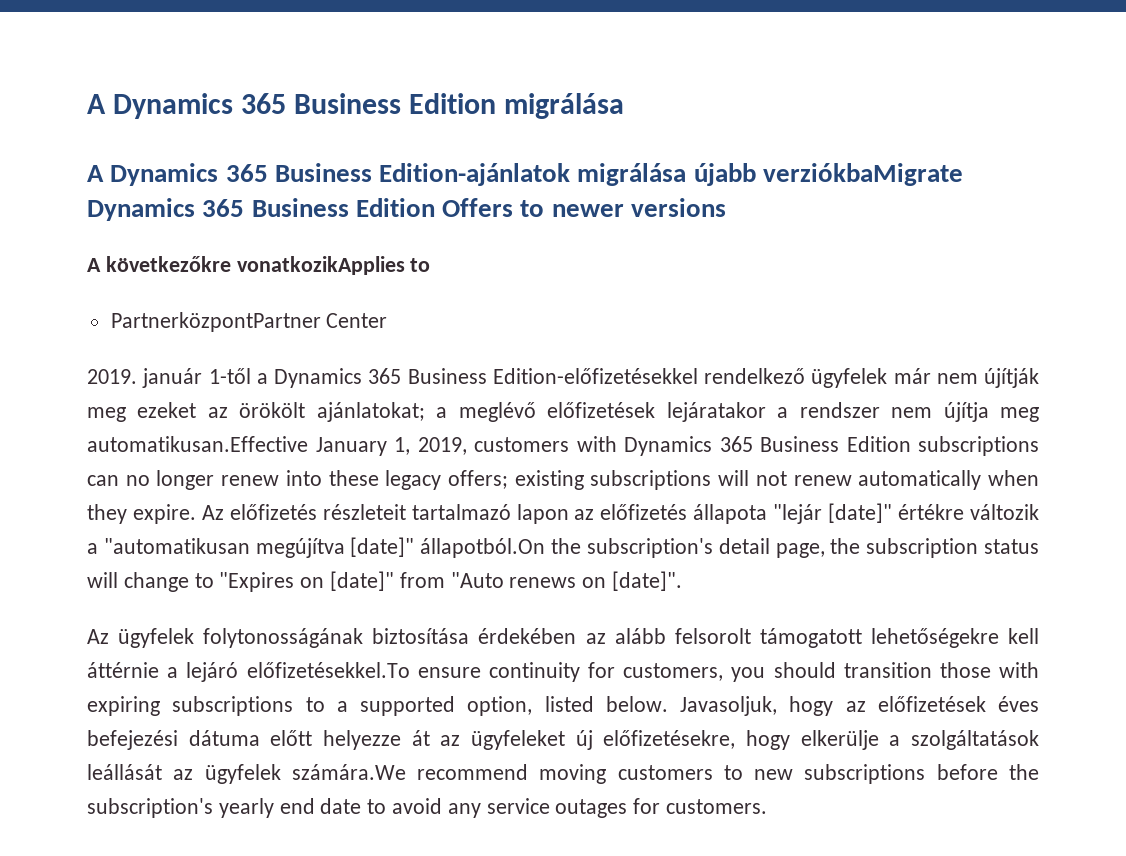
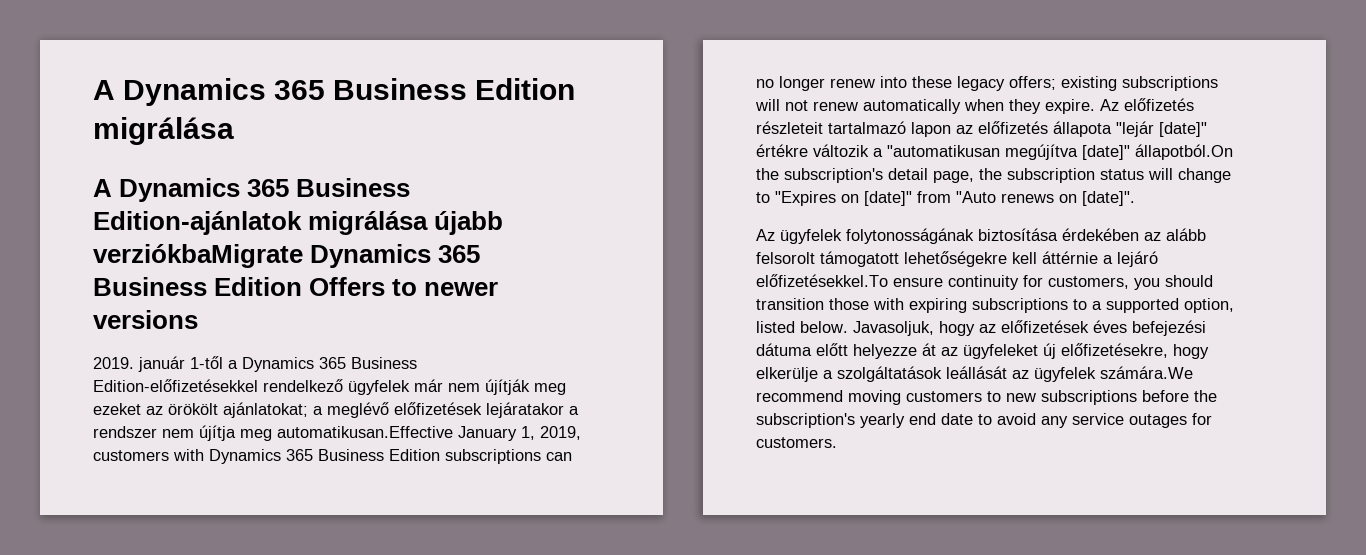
- A következőkre vonatkozikApplies to
- PartnerközpontPartner Center

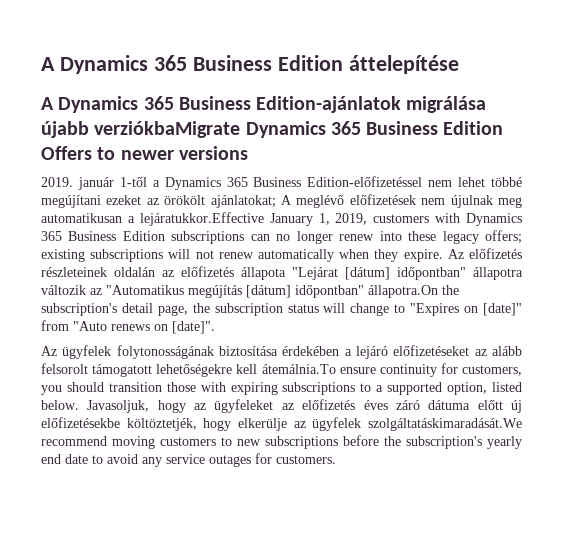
- A Dynamics 365 Business Edition migrálása
+ A Dynamics 365 Business Edition áttelepítése
- 2019. január 1-től a Dynamics 365 Business Edition-előfizetésekkel rendelkező ügyfelek már nem újítják meg ezeket az örökölt ajánlatokat; a meglévő előfizetések lejáratakor a rendszer nem újítja meg automatikusan.Effective January 1, 2019, customers with Dynamics 365 Business Edition subscriptions can no longer renew into these legacy offers; existing subscriptions will not renew automatically when they expire.
+ 2019. január 1-től a Dynamics 365 Business Edition-előfizetéssel nem lehet többé megújítani ezeket az örökölt ajánlatokat; A meglévő előfizetések nem újulnak meg automatikusan a lejáratukkor.Effective January 1, 2019, customers with Dynamics 365 Business Edition subscriptions can no longer renew into these legacy offers; existing subscriptions will not renew automatically when they expire.
- Az előfizetés részleteit tartalmazó lapon az előfizetés állapota "lejár [date]" értékre változik a "automatikusan megújítva [date]" állapotból.On the subscription's detail page, the subscription status will change to "Expires on [date]" from "Auto renews on [date]".
+ Az előfizetés részleteinek oldalán az előfizetés állapota "Lejárat [dátum] időpontban" állapotra változik az "Automatikus megújítás [dátum] időpontban" állapotra.On the subscription's detail page, the subscription status will change to "Expires on [date]" from "Auto renews on [date]".
- Az ügyfelek folytonosságának biztosítása érdekében az alább felsorolt támogatott lehetőségekre kell áttérnie a lejáró előfizetésekkel.To ensure continuity for customers, you should transition those with expiring subscriptions to a supported option, listed below.
+ Az ügyfelek folytonosságának biztosítása érdekében a lejáró előfizetéseket az alább felsorolt támogatott lehetőségekre kell átemálnia.To ensure continuity for customers, you should transition those with expiring subscriptions to a supported option, listed below.
- Javasoljuk, hogy az előfizetések éves befejezési dátuma előtt helyezze át az ügyfeleket új előfizetésekre, hogy elkerülje a szolgáltatások leállását az ügyfelek számára.We recommend moving customers to new subscriptions before the subscription's yearly end date to avoid any service outages for customers.
+ Javasoljuk, hogy az ügyfeleket az előfizetés éves záró dátuma előtt új előfizetésekbe költöztetjék, hogy elkerülje az ügyfelek szolgáltatáskimaradását.We recommend moving customers to new subscriptions before the subscription's yearly end date to avoid any service outages for customers.

